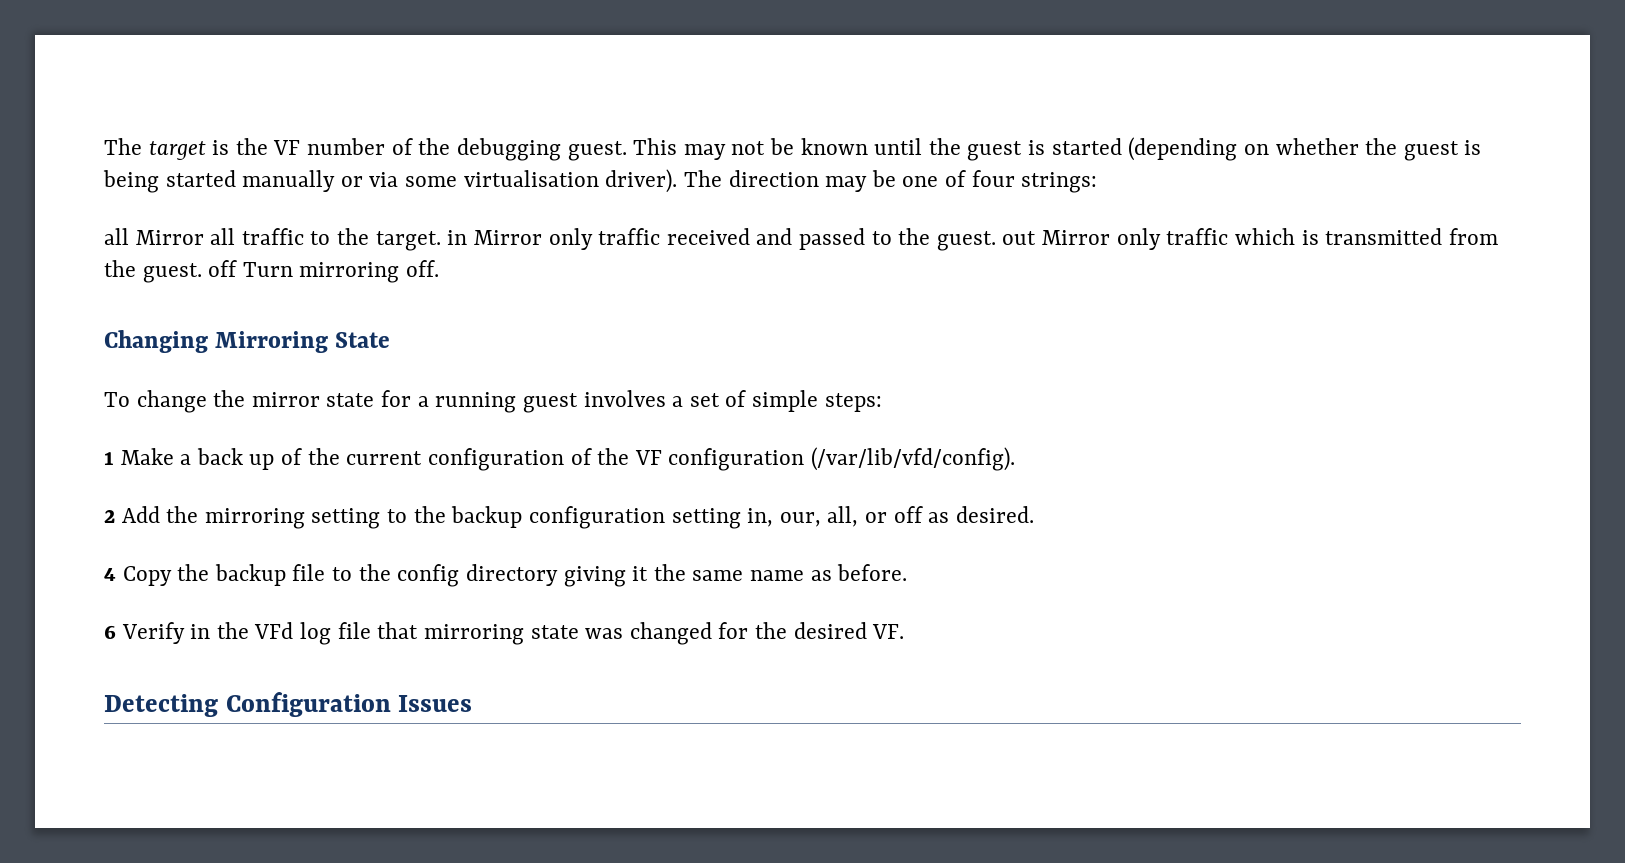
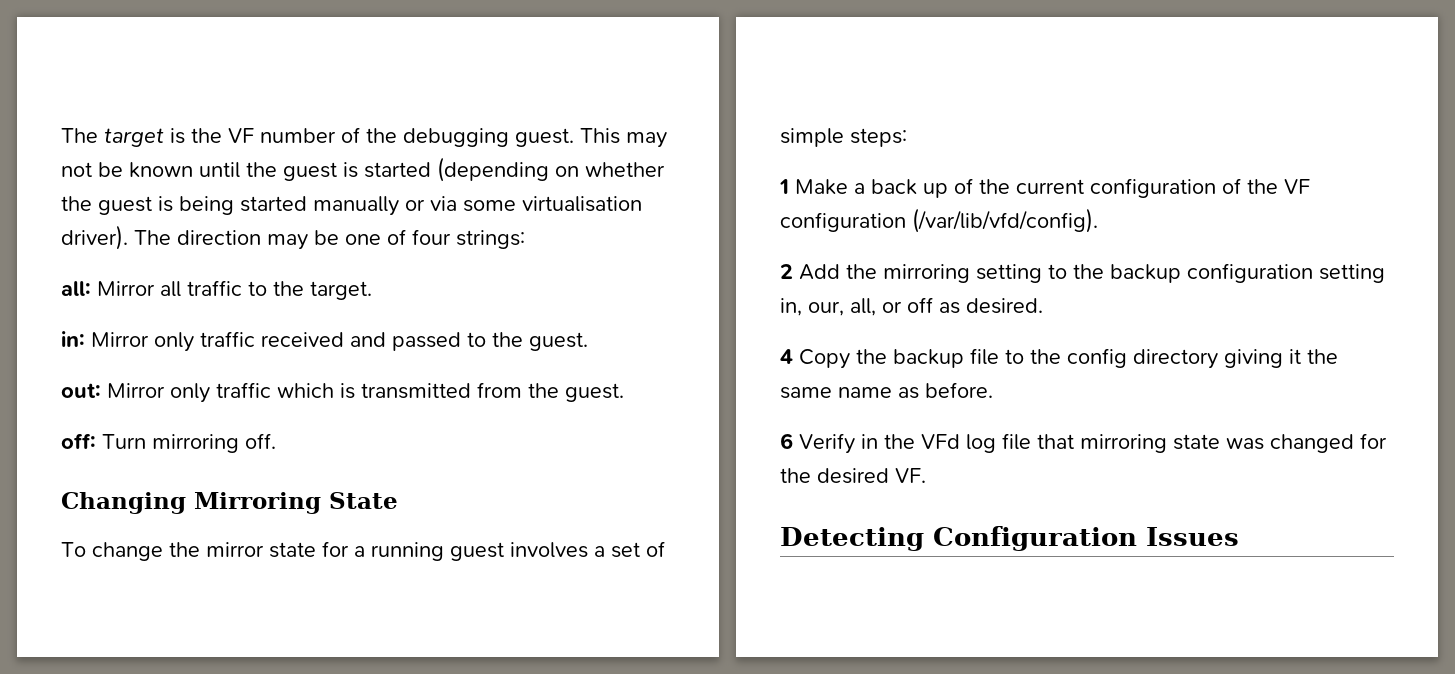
- all Mirror all traffic to the target. in Mirror only traffic received and passed to the guest. out Mirror only traffic which is transmitted from the guest. off Turn mirroring off.
+ all: Mirror all traffic to the target.
+ in: Mirror only traffic received and passed to the guest.
+ out: Mirror only traffic which is transmitted from the guest.
+ off: Turn mirroring off.

